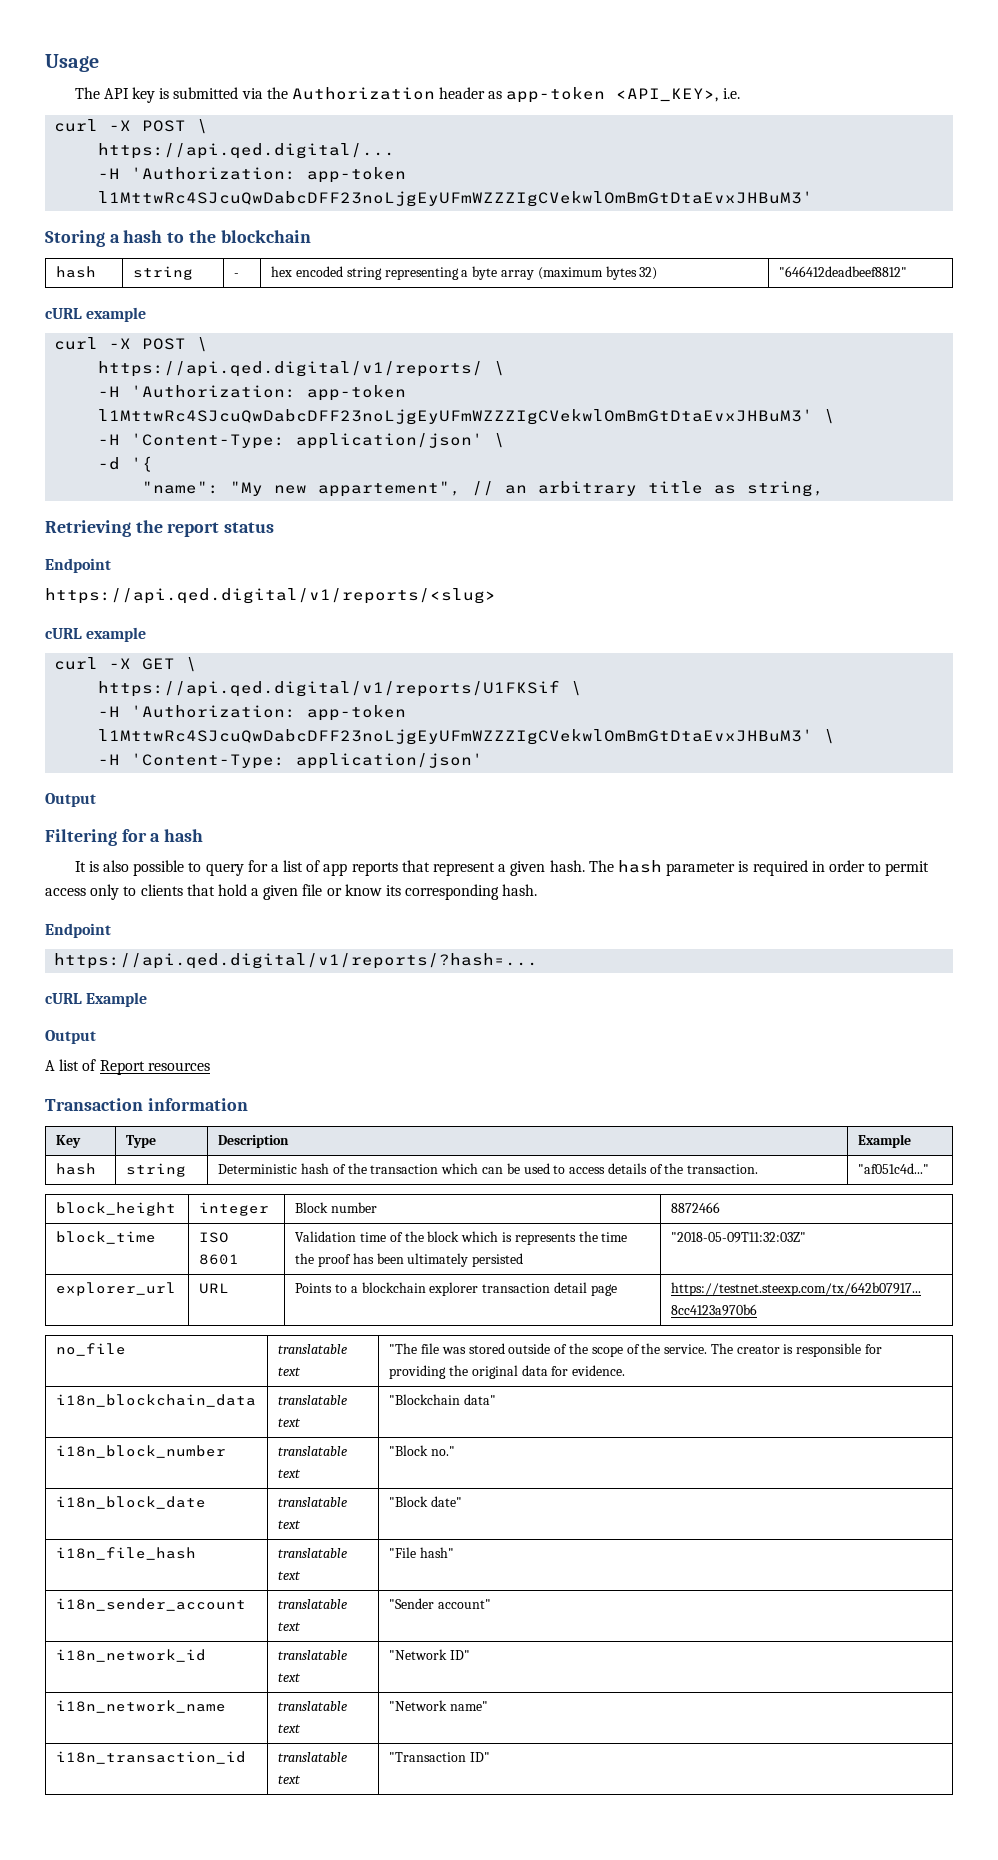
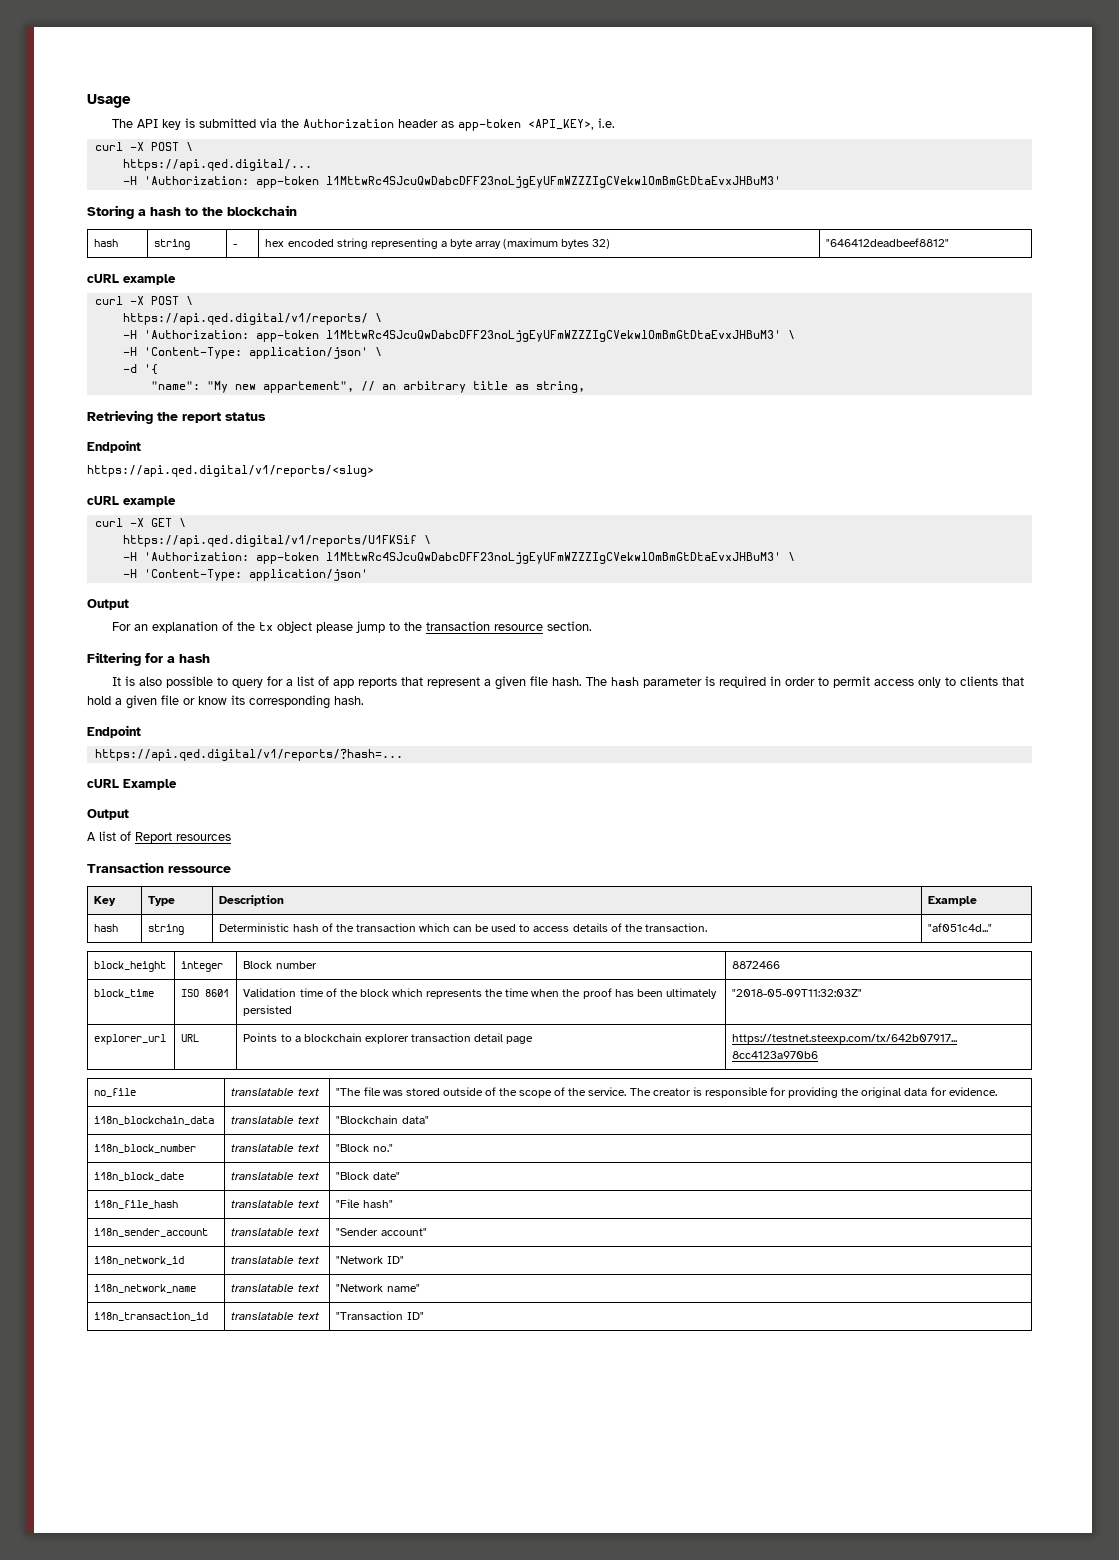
+ For an explanation of the tx object please jump to the transaction resource section.
- It is also possible to query for a list of app reports that represent a given hash.
+ It is also possible to query for a list of app reports that represent a given file hash.
- Transaction information
+ Transaction ressource
- block_time | ISO 8601 | Validation time of the block which is represents the time the proof has been ultimately persisted | "2018-05-09T11:32:03Z"
+ block_time | ISO 8601 | Validation time of the block which represents the time when the proof has been ultimately persisted | "2018-05-09T11:32:03Z"

